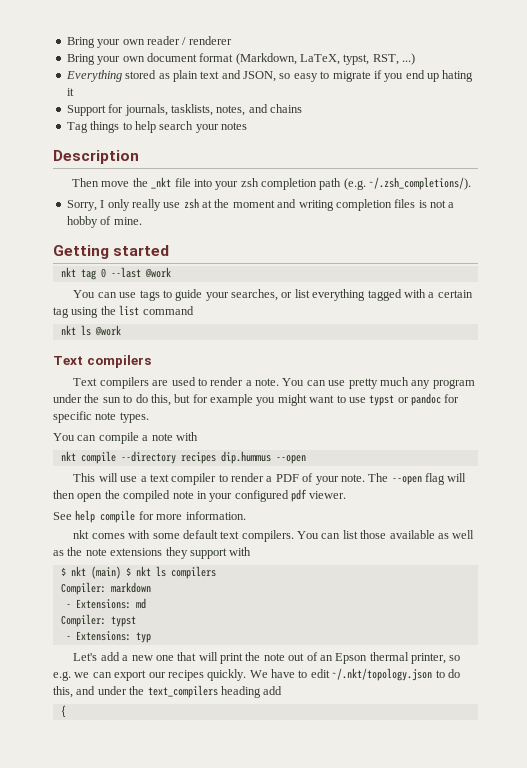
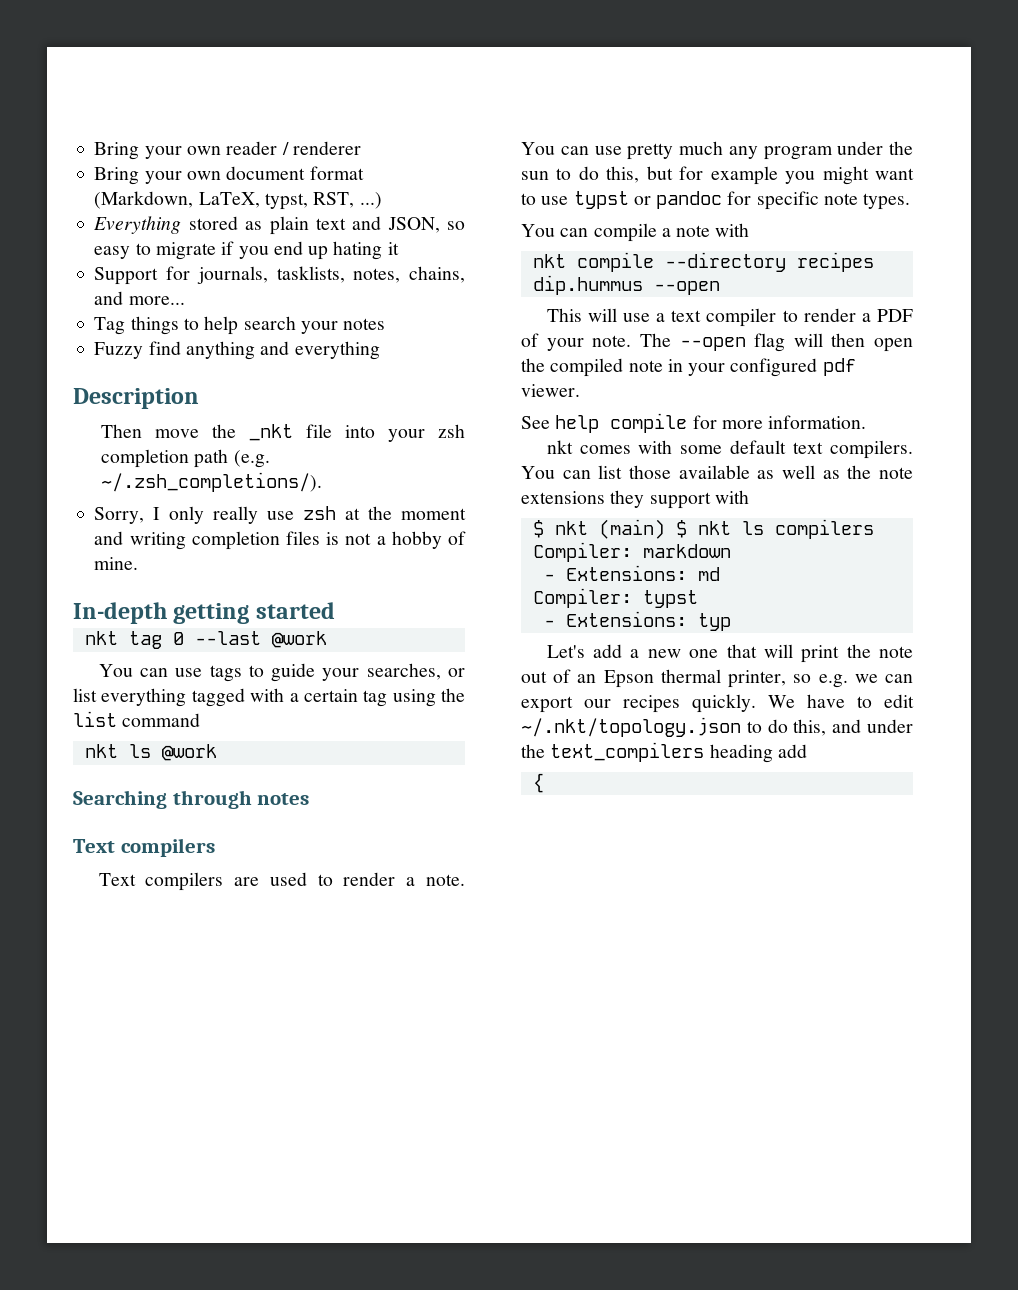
- Support for journals, tasklists, notes, and chains
+ Support for journals, tasklists, notes, chains, and more...
+ Fuzzy find anything and everything
- Getting started
+ In-depth getting started
+ Searching through notes

